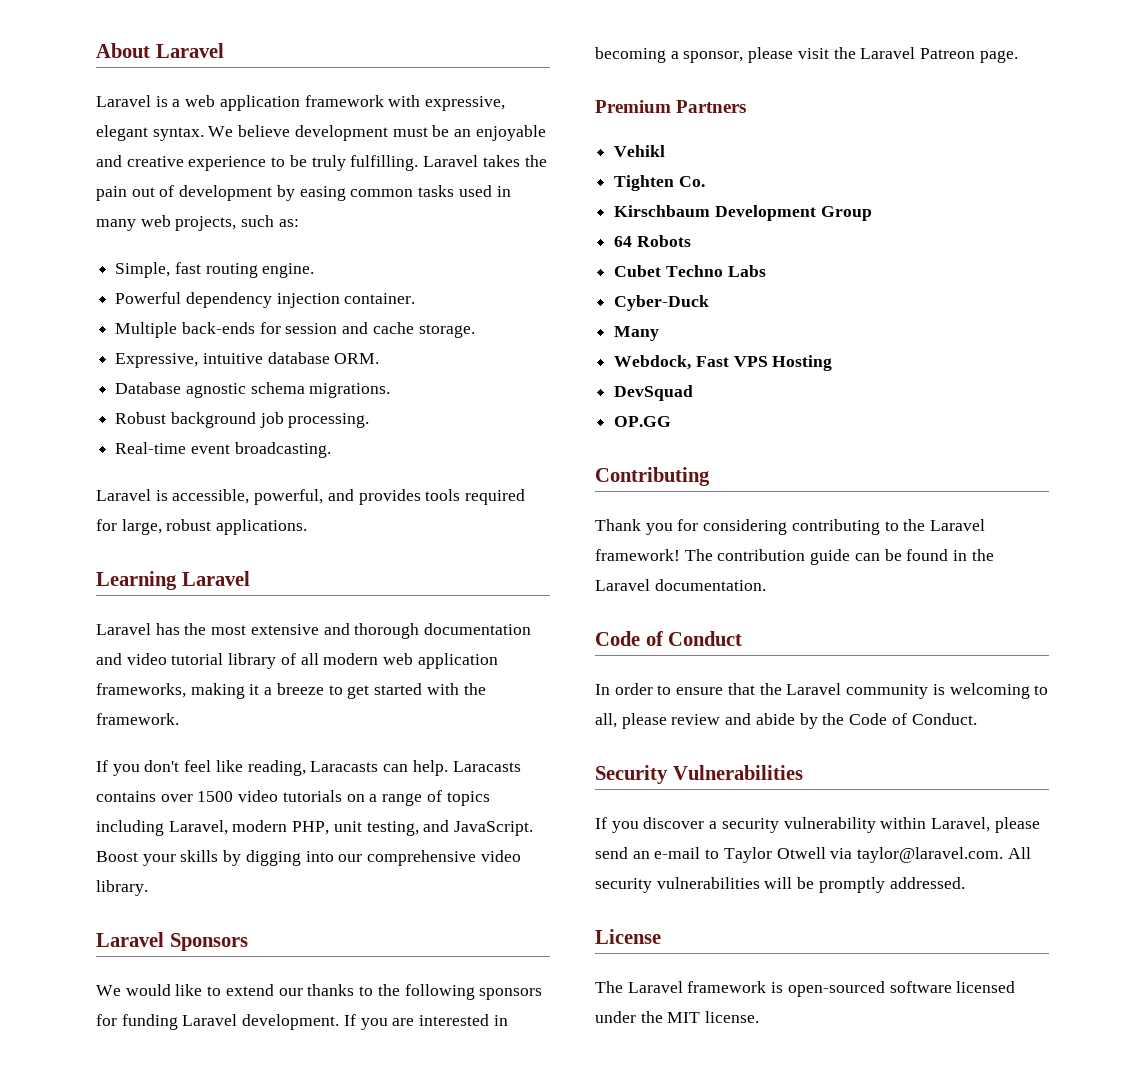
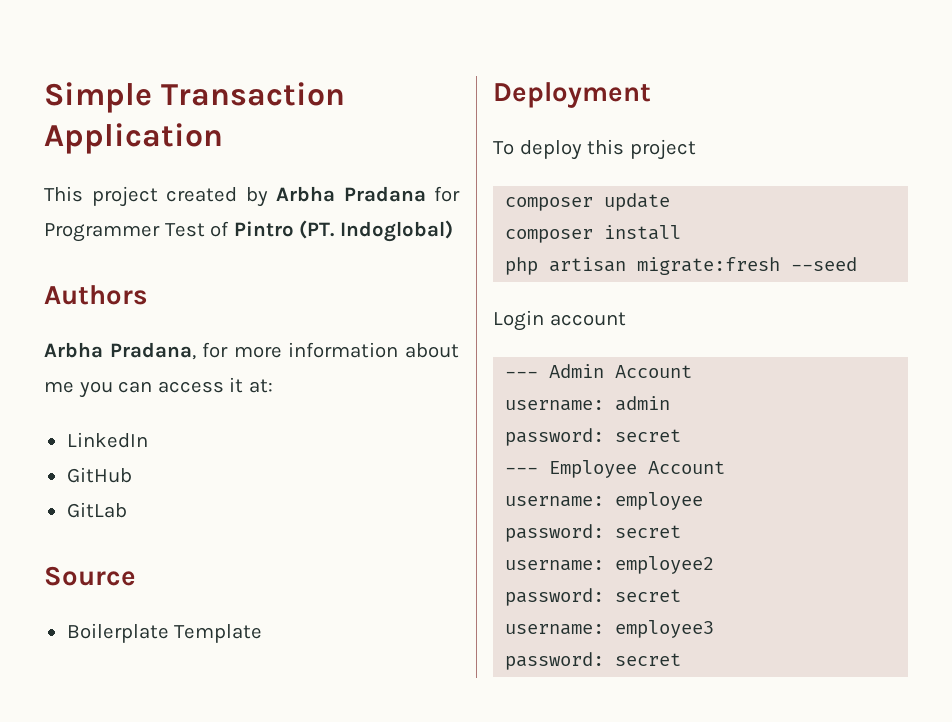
- About Laravel
- Laravel is a web application framework with expressive, elegant syntax. We believe development must be an enjoyable and creative experience to be truly fulfilling. Laravel takes the pain out of development by easing common tasks used in many web projects, such as:
- Simple, fast routing engine.
- Powerful dependency injection container.
- Multiple back-ends for session and cache storage.
- Expressive, intuitive database ORM.
- Database agnostic schema migrations.
- Robust background job processing.
- Real-time event broadcasting.
- Laravel is accessible, powerful, and provides tools required for large, robust applications.
- Learning Laravel
- Laravel has the most extensive and thorough documentation and video tutorial library of all modern web application frameworks, making it a breeze to get started with the framework.
- If you don't feel like reading, Laracasts can help. Laracasts contains over 1500 video tutorials on a range of topics including Laravel, modern PHP, unit testing, and JavaScript. Boost your skills by digging into our comprehensive video library.
- Laravel Sponsors
- We would like to extend our thanks to the following sponsors for funding Laravel development. If you are interested in becoming a sponsor, please visit the Laravel Patreon page.
- Premium Partners
- Vehikl
- Tighten Co.
- Kirschbaum Development Group
- 64 Robots
- Cubet Techno Labs
- Cyber-Duck
- Many
- Webdock, Fast VPS Hosting
- DevSquad
- OP.GG
- Contributing
- Thank you for considering contributing to the Laravel framework! The contribution guide can be found in the Laravel documentation.
- Code of Conduct
- In order to ensure that the Laravel community is welcoming to all, please review and abide by the Code of Conduct.
- Security Vulnerabilities
- If you discover a security vulnerability within Laravel, please send an e-mail to Taylor Otwell via taylor@laravel.com. All security vulnerabilities will be promptly addressed.
- License
- The Laravel framework is open-sourced software licensed under the MIT license.
+ Simple Transaction Application
+ This project created by Arbha Pradana for Programmer Test of Pintro (PT. Indoglobal)
+ Authors
+ Arbha Pradana, for more information about me you can access it at:
+ LinkedIn
+ GitHub
+ GitLab
+ Source
+ Boilerplate Template
+ Deployment
+ To deploy this project
+ composer update
+ composer install
+ php artisan migrate:fresh --seed
+ Login account
+ --- Admin Account
+ username: admin
+ password: secret
+ --- Employee Account
+ username: employee
+ password: secret
+ username: employee2
+ password: secret
+ username: employee3
+ password: secret

